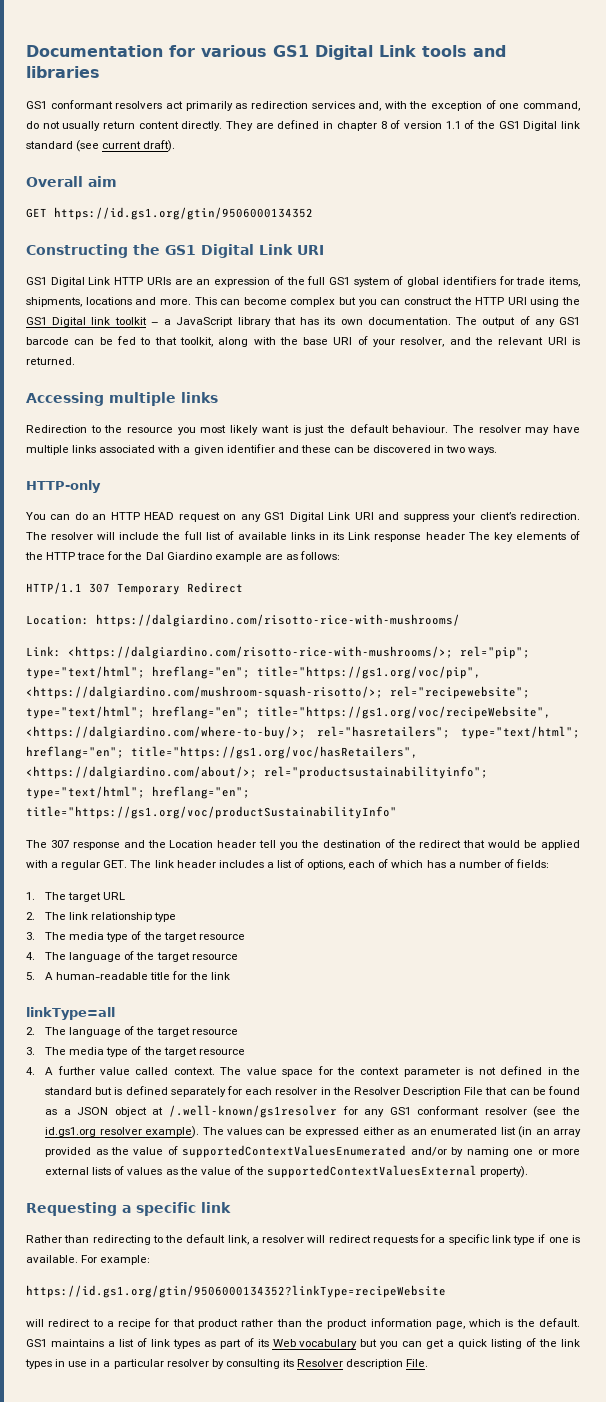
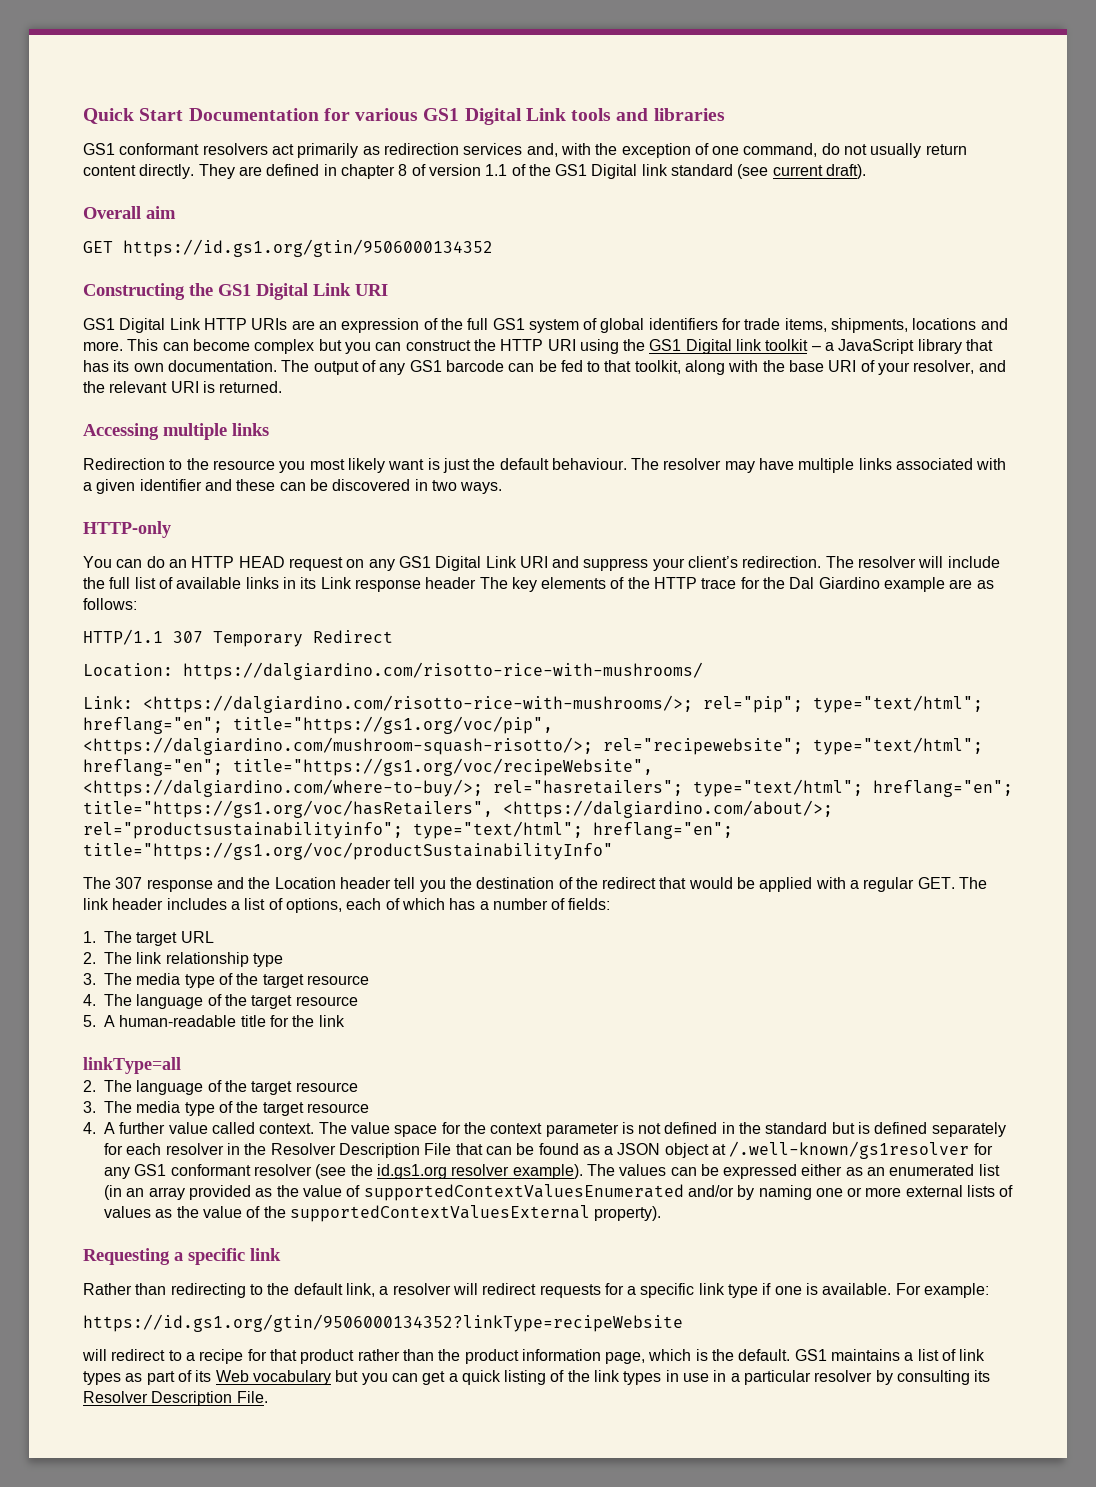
- Documentation for various GS1 Digital Link tools and libraries
+ Quick Start Documentation for various GS1 Digital Link tools and libraries
- GS1 maintains a list of link types as part of its Web vocabulary but you can get a quick listing of the link types in use in a particular resolver by consulting its Resolver description File.
+ GS1 maintains a list of link types as part of its Web vocabulary but you can get a quick listing of the link types in use in a particular resolver by consulting its Resolver Description File.

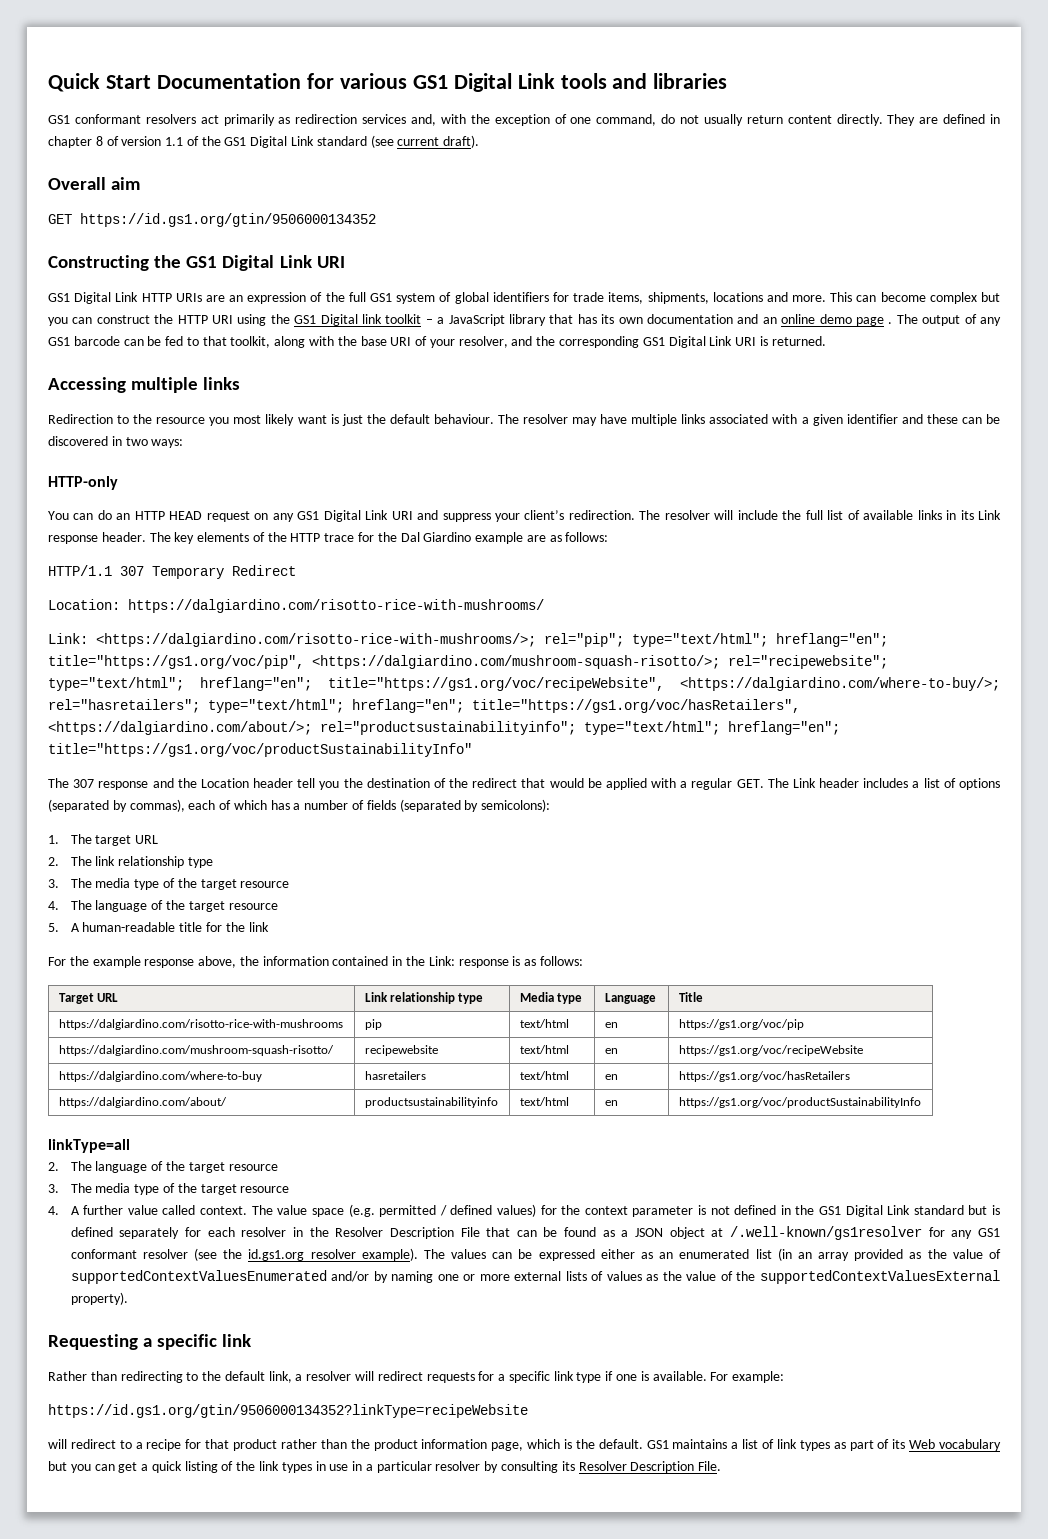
- They are defined in chapter 8 of version 1.1 of the GS1 Digital link standard (see current draft).
+ They are defined in chapter 8 of version 1.1 of the GS1 Digital Link standard (see current draft).
- This can become complex but you can construct the HTTP URI using the GS1 Digital link toolkit – a JavaScript library that has its own documentation.
+ This can become complex but you can construct the HTTP URI using the GS1 Digital link toolkit – a JavaScript library that has its own documentation and an online demo page .
- The output of any GS1 barcode can be fed to that toolkit, along with the base URI of your resolver, and the relevant URI is returned.
+ The output of any GS1 barcode can be fed to that toolkit, along with the base URI of your resolver, and the corresponding GS1 Digital Link URI is returned.
- The resolver may have multiple links associated with a given identifier and these can be discovered in two ways.
+ The resolver may have multiple links associated with a given identifier and these can be discovered in two ways:
- The resolver will include the full list of available links in its Link response header The key elements of the HTTP trace for the Dal Giardino example are as follows:
+ The resolver will include the full list of available links in its Link response header. The key elements of the HTTP trace for the Dal Giardino example are as follows:
- The 307 response and the Location header tell you the destination of the redirect that would be applied with a regular GET. The link header includes a list of options, each of which has a number of fields:
+ The 307 response and the Location header tell you the destination of the redirect that would be applied with a regular GET. The Link header includes a list of options (separated by commas), each of which has a number of fields (separated by semicolons):
+ For the example response above, the information contained in the Link: response is as follows:
+ Target URL | Link relationship type | Media type | Language | Title
+ https://dalgiardino.com/risotto-rice-with-mushrooms | pip | text/html | en | https://gs1.org/voc/pip
+ https://dalgiardino.com/mushroom-squash-risotto/ | recipewebsite | text/html | en | https://gs1.org/voc/recipeWebsite
+ https://dalgiardino.com/where-to-buy | hasretailers | text/html | en | https://gs1.org/voc/hasRetailers
+ https://dalgiardino.com/about/ | productsustainabilityinfo | text/html | en | https://gs1.org/voc/productSustainabilityInfo
- The value space for the context parameter is not defined in the standard but is defined separately for each resolver in the Resolver Description File that can be found as a JSON object at /.well-known/gs1resolver for any GS1 conformant resolver (see the id.gs1.org resolver example).
+ The value space (e.g. permitted / defined values) for the context parameter is not defined in the GS1 Digital Link standard but is defined separately for each resolver in the Resolver Description File that can be found as a JSON object at /.well-known/gs1resolver for any GS1 conformant resolver (see the id.gs1.org resolver example).

